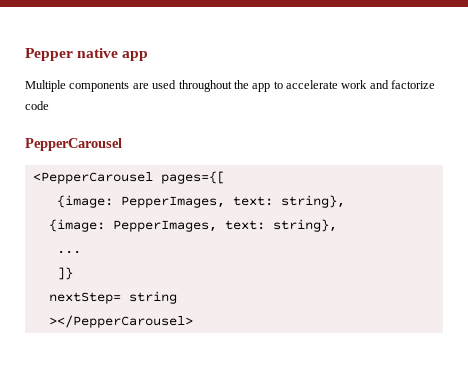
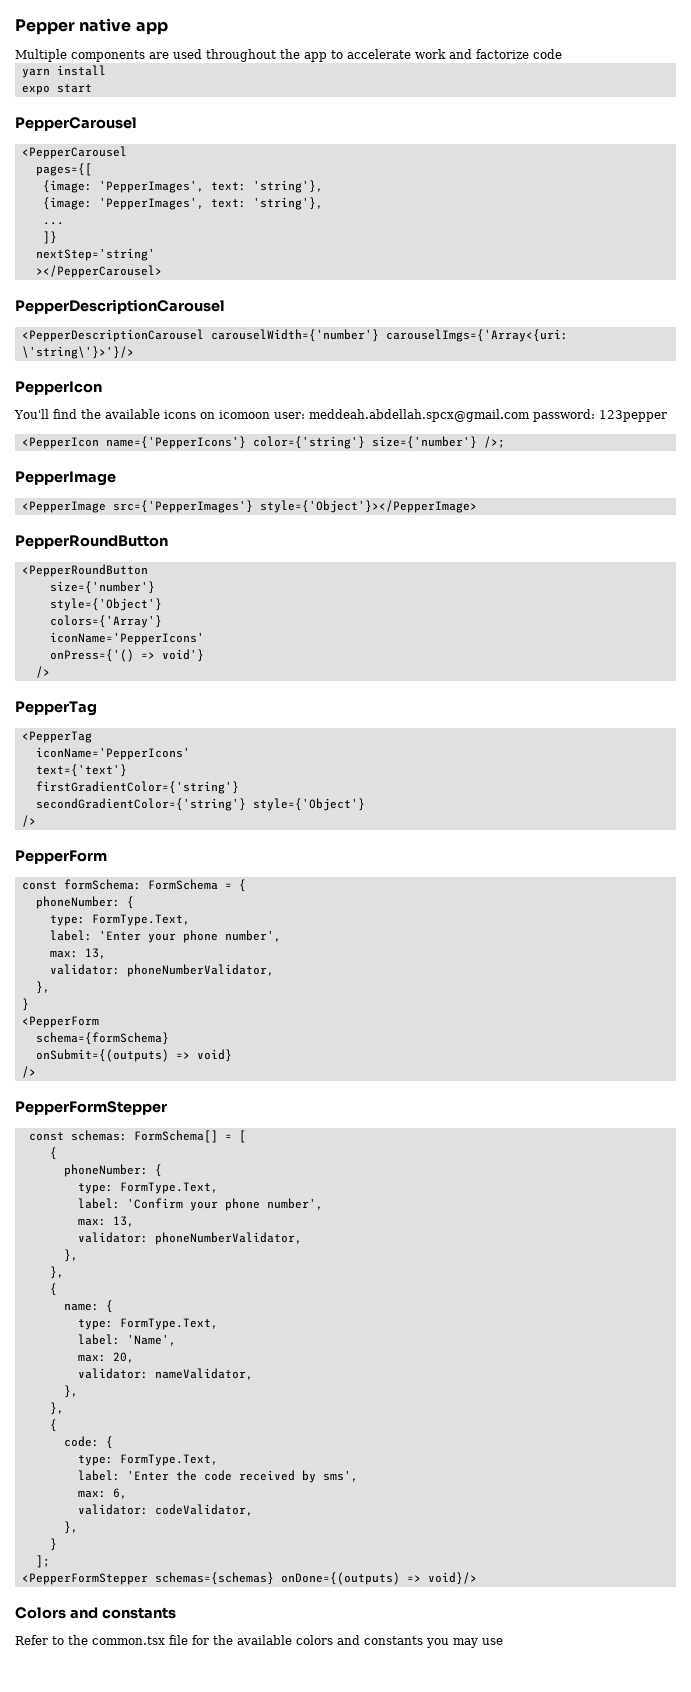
+ yarn install
+ expo start
- <PepperCarousel pages={[
- {image: PepperImages, text: string},
- {image: PepperImages, text: string},
+ <PepperCarousel
+ pages={[
+ {image: 'PepperImages', text: 'string'},
+ {image: 'PepperImages', text: 'string'},
- nextStep= string
+ nextStep='string'
+ PepperDescriptionCarousel
+ <PepperDescriptionCarousel carouselWidth={'number'} carouselImgs={'Array<{uri: \'string\'}>'}/>
+ PepperIcon
+ You'll find the available icons on icomoon user: meddeah.abdellah.spcx@gmail.com password: 123pepper
+ <PepperIcon name={'PepperIcons'} color={'string'} size={'number'} />;
+ PepperImage
+ <PepperImage src={'PepperImages'} style={'Object'}></PepperImage>
+ PepperRoundButton
+ <PepperRoundButton
+ size={'number'}
+ style={'Object'}
+ colors={'Array'}
+ iconName='PepperIcons'
+ onPress={'() => void'}
+ />
+ PepperTag
+ <PepperTag
+ iconName='PepperIcons'
+ text={'text'}
+ firstGradientColor={'string'}
+ secondGradientColor={'string'} style={'Object'}
+ />
+ PepperForm
+ const formSchema: FormSchema = {
+ phoneNumber: {
+ type: FormType.Text,
+ label: 'Enter your phone number',
+ max: 13,
+ validator: phoneNumberValidator,
+ },
+ }
+ <PepperForm
+ schema={formSchema}
+ onSubmit={(outputs) => void}
+ />
+ PepperFormStepper
+ const schemas: FormSchema[] = [
+ {
+ phoneNumber: {
+ type: FormType.Text,
+ label: 'Confirm your phone number',
+ max: 13,
+ validator: phoneNumberValidator,
+ },
+ },
+ {
+ name: {
+ type: FormType.Text,
+ label: 'Name',
+ max: 20,
+ validator: nameValidator,
+ },
+ },
+ {
+ code: {
+ type: FormType.Text,
+ label: 'Enter the code received by sms',
+ max: 6,
+ validator: codeValidator,
+ },
+ }
+ ];
+ <PepperFormStepper schemas={schemas} onDone={(outputs) => void}/>
+ Colors and constants
+ Refer to the common.tsx file for the available colors and constants you may use

